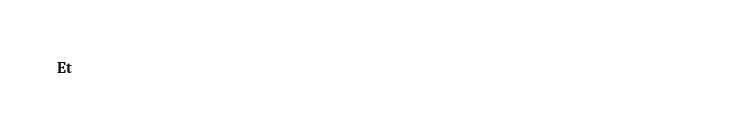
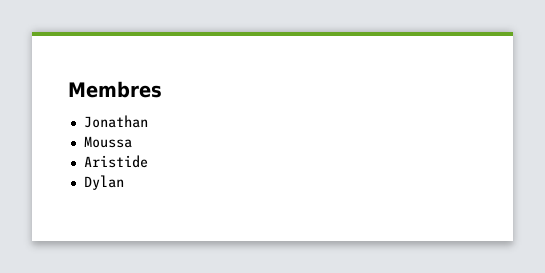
- Et
+ Membres
+ Jonathan
+ Moussa
+ Aristide
+ Dylan

